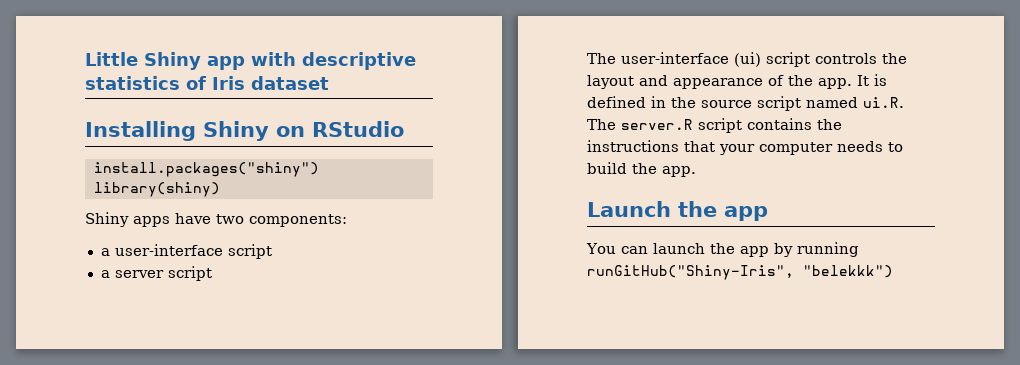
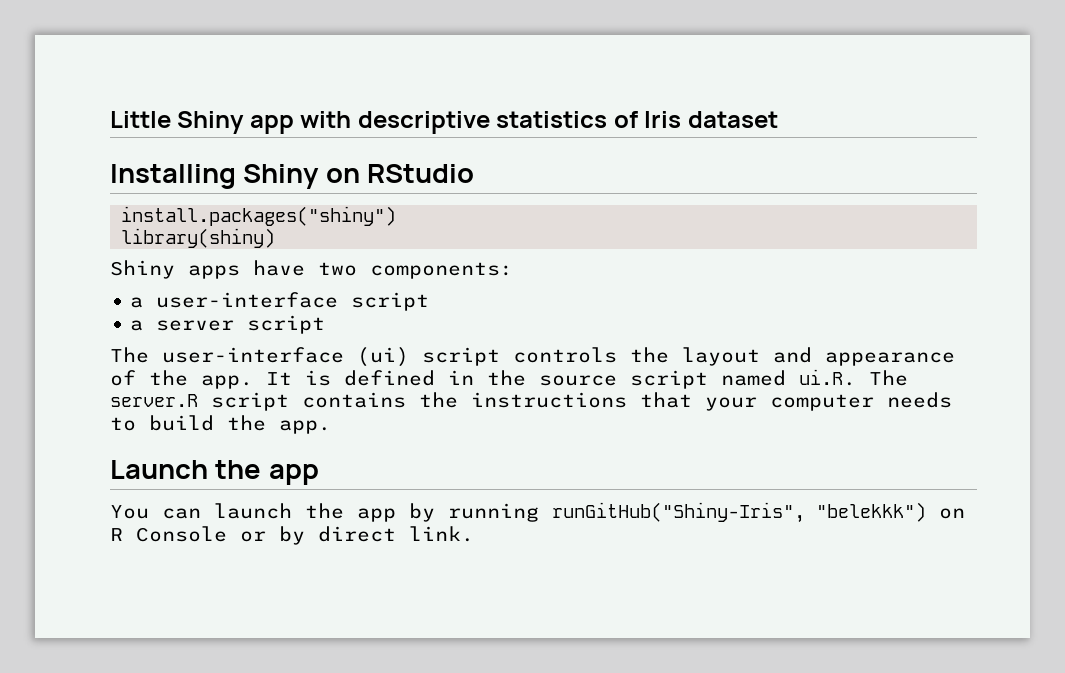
- You can launch the app by running runGitHub("Shiny-Iris", "belekkk")
+ You can launch the app by running runGitHub("Shiny-Iris", "belekkk") on R Console or by direct link.

